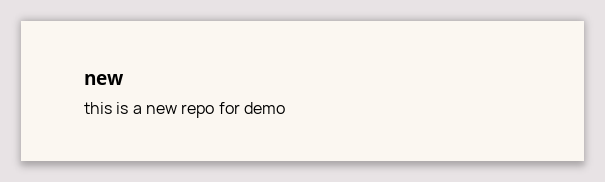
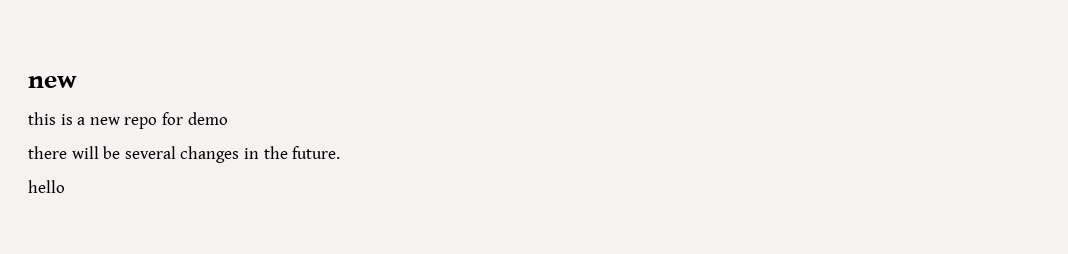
+ there will be several changes in the future.
+ hello

